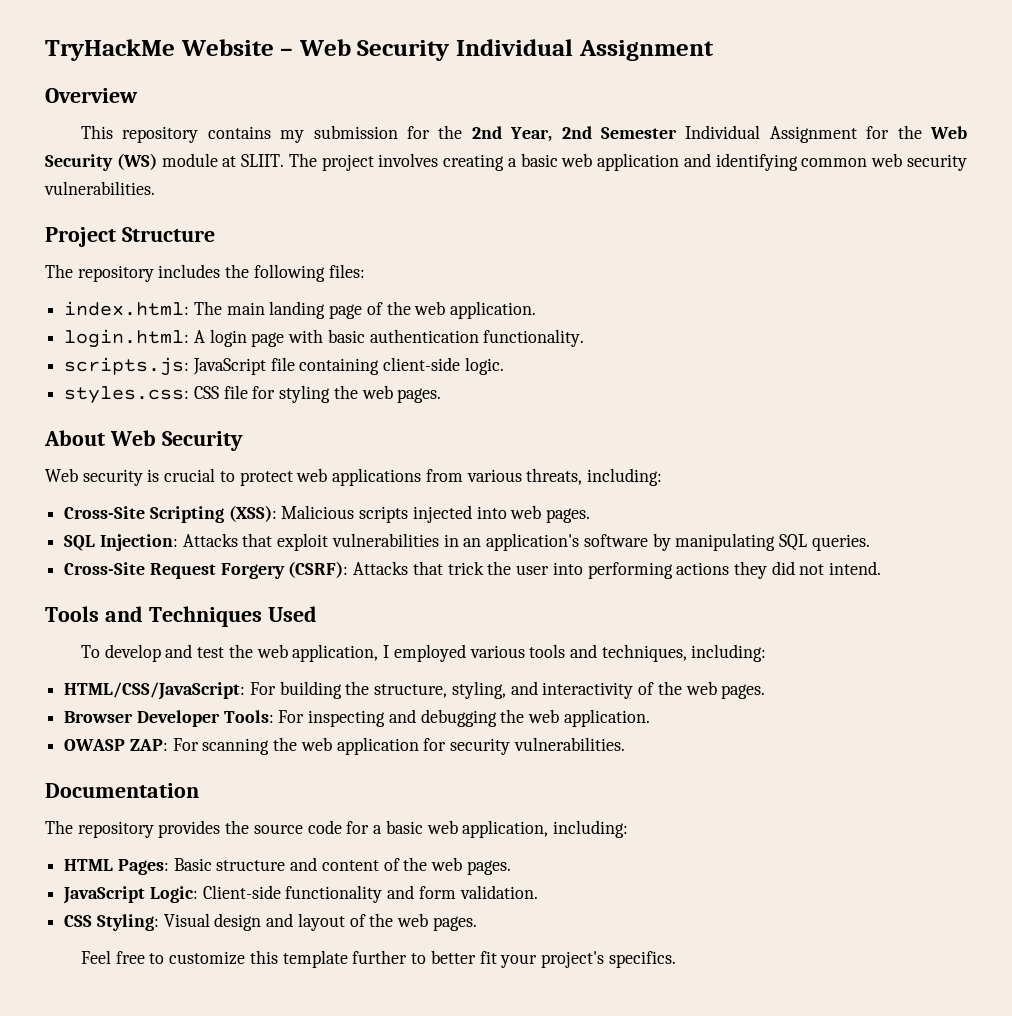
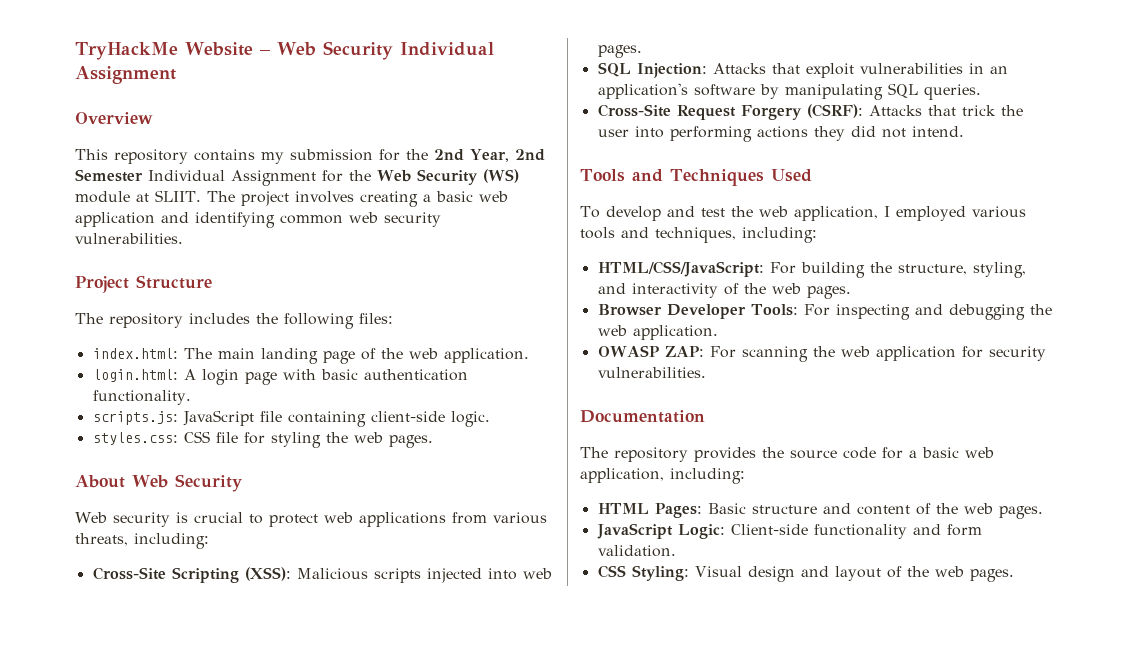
- Feel free to customize this template further to better fit your project's specifics.

